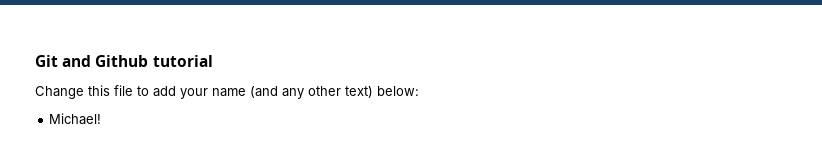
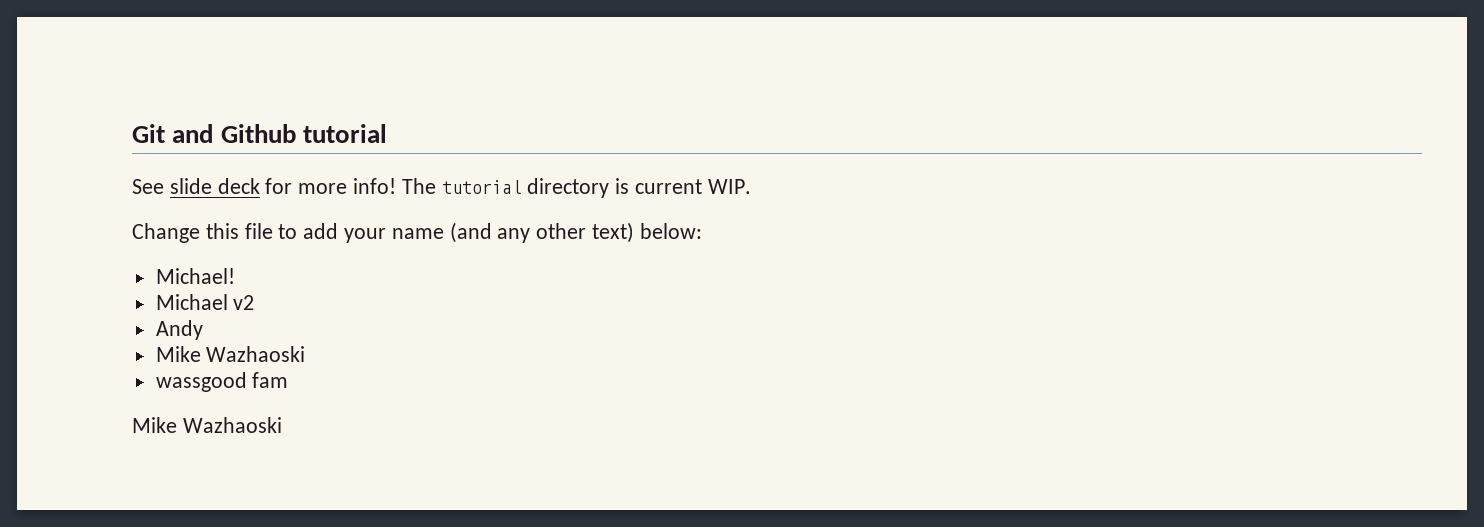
+ See slide deck for more info! The tutorial directory is current WIP.
+ Michael v2
+ Andy
+ Mike Wazhaoski
+ wassgood fam
+ Mike Wazhaoski

